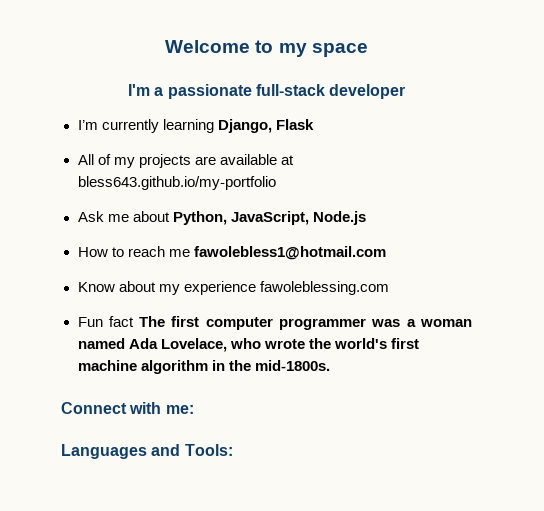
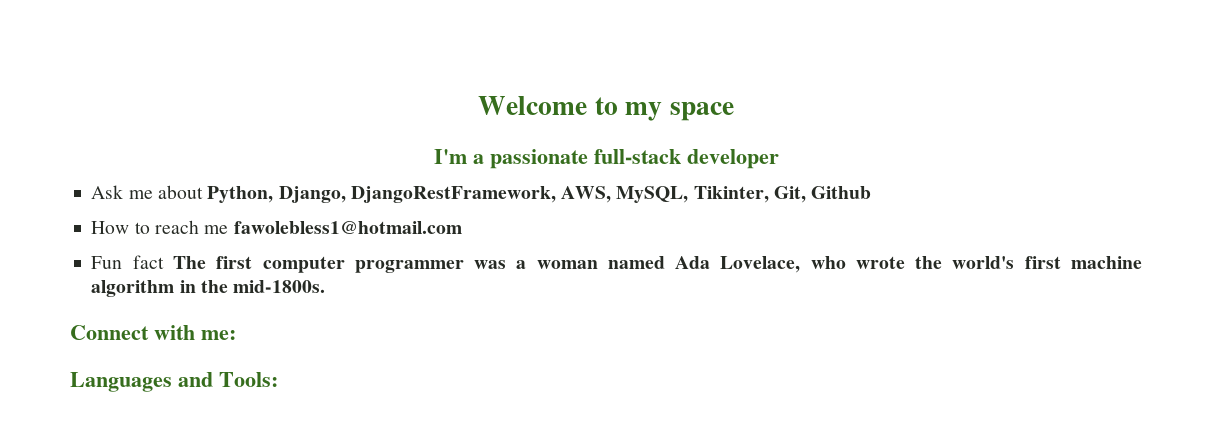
- I’m currently learning Django, Flask
- All of my projects are available at bless643.github.io/my-portfolio
- Ask me about Python, JavaScript, Node.js
+ Ask me about Python, Django, DjangoRestFramework, AWS, MySQL, Tikinter, Git, Github
- Know about my experience fawoleblessing.com

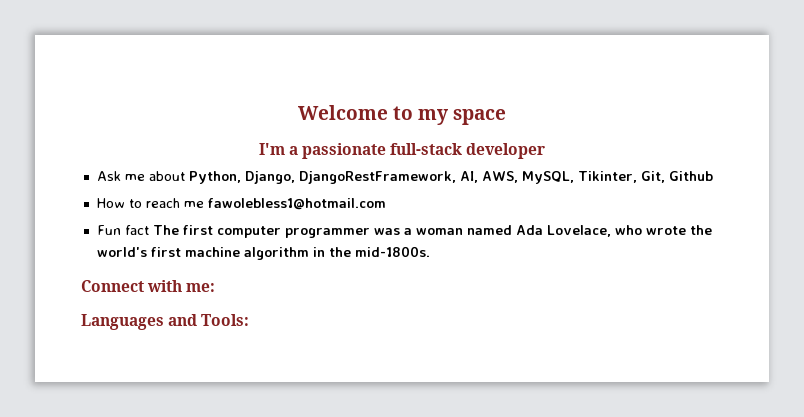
- Ask me about Python, Django, DjangoRestFramework, AWS, MySQL, Tikinter, Git, Github
+ Ask me about Python, Django, DjangoRestFramework, AI, AWS, MySQL, Tikinter, Git, Github

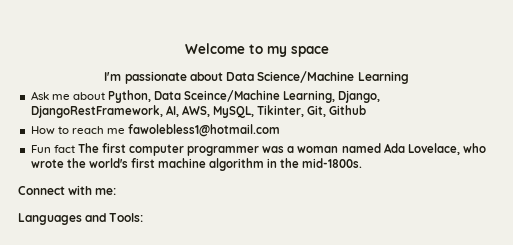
- I'm a passionate full-stack developer
+ I'm passionate about Data Science/Machine Learning
- Ask me about Python, Django, DjangoRestFramework, AI, AWS, MySQL, Tikinter, Git, Github
+ Ask me about Python, Data Sceince/Machine Learning, Django, DjangoRestFramework, AI, AWS, MySQL, Tikinter, Git, Github

